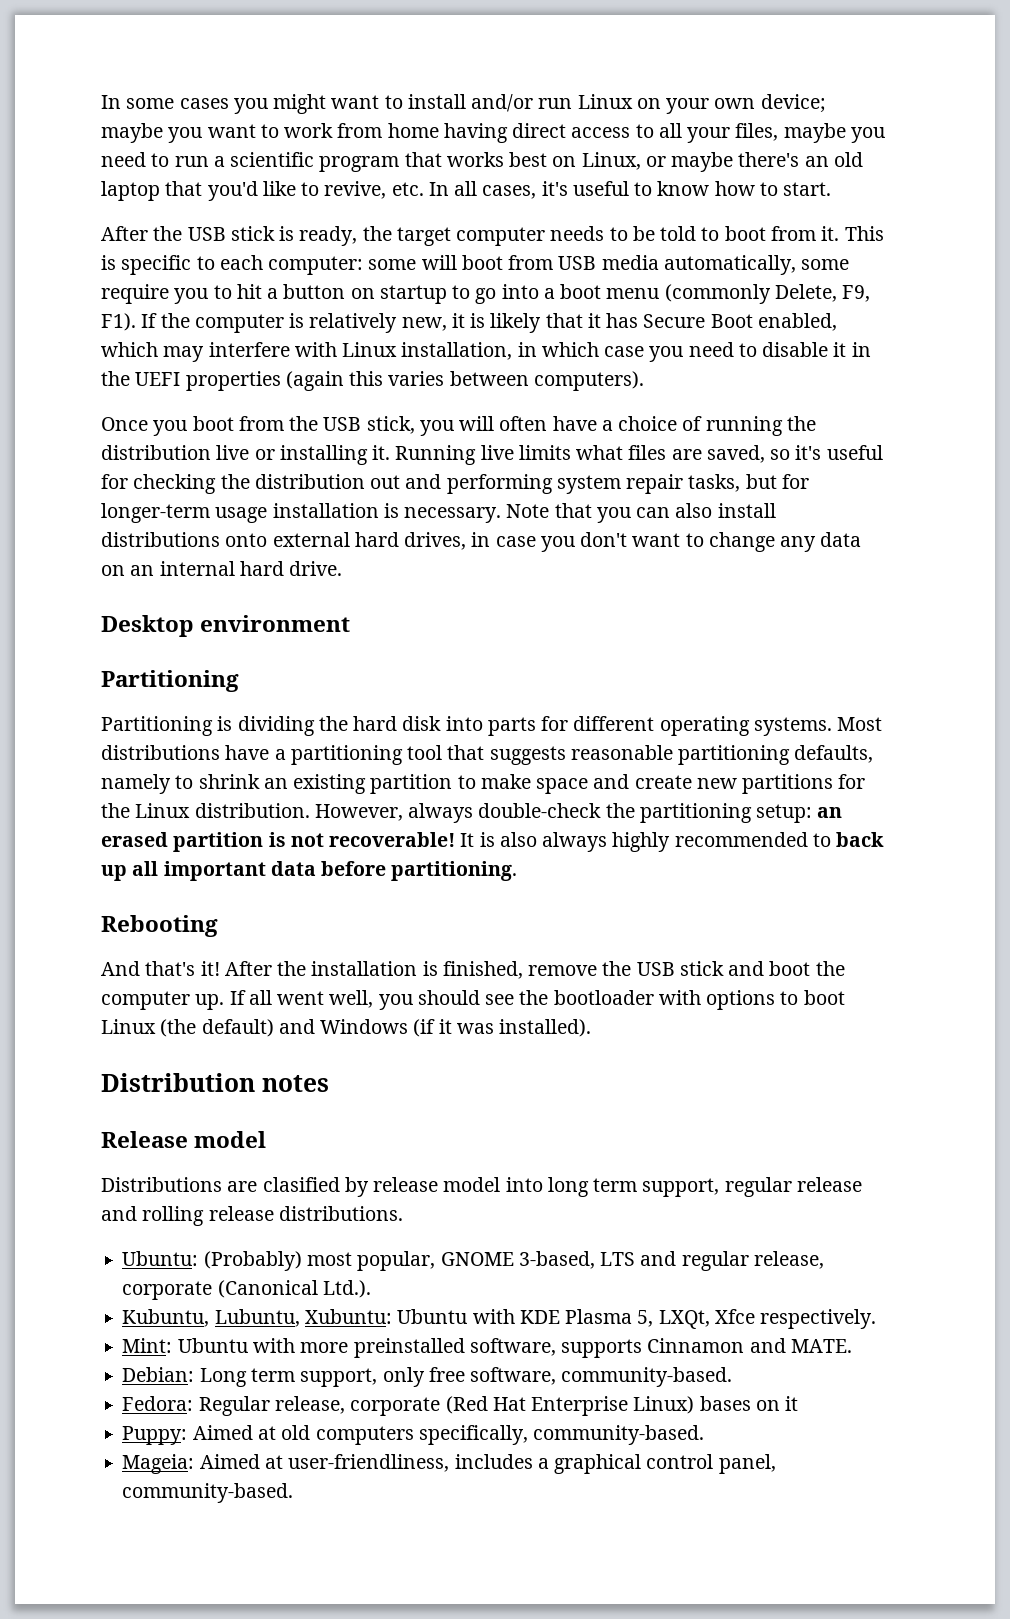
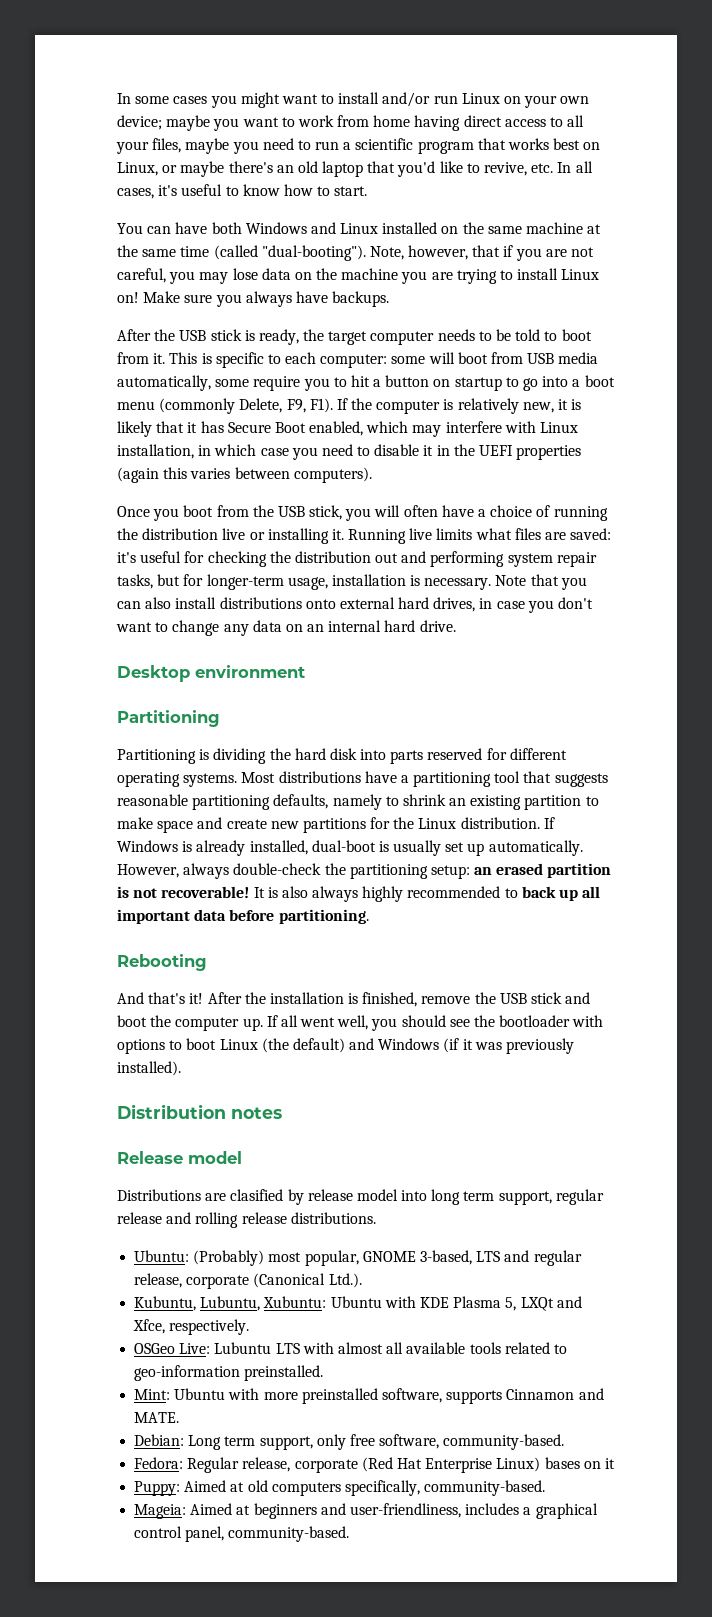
+ You can have both Windows and Linux installed on the same machine at the same time (called "dual-booting"). Note, however, that if you are not careful, you may lose data on the machine you are trying to install Linux on! Make sure you always have backups.
- Running live limits what files are saved, so it's useful for checking the distribution out and performing system repair tasks, but for longer-term usage installation is necessary.
+ Running live limits what files are saved: it's useful for checking the distribution out and performing system repair tasks, but for longer-term usage, installation is necessary.
- Partitioning is dividing the hard disk into parts for different operating systems.
+ Partitioning is dividing the hard disk into parts reserved for different operating systems.
+ If Windows is already installed, dual-boot is usually set up automatically.
- If all went well, you should see the bootloader with options to boot Linux (the default) and Windows (if it was installed).
+ If all went well, you should see the bootloader with options to boot Linux (the default) and Windows (if it was previously installed).
- Kubuntu, Lubuntu, Xubuntu: Ubuntu with KDE Plasma 5, LXQt, Xfce respectively.
+ Kubuntu, Lubuntu, Xubuntu: Ubuntu with KDE Plasma 5, LXQt and Xfce, respectively.
+ OSGeo Live: Lubuntu LTS with almost all available tools related to geo-information preinstalled.
- Mageia: Aimed at user-friendliness, includes a graphical control panel, community-based.
+ Mageia: Aimed at beginners and user-friendliness, includes a graphical control panel, community-based.

